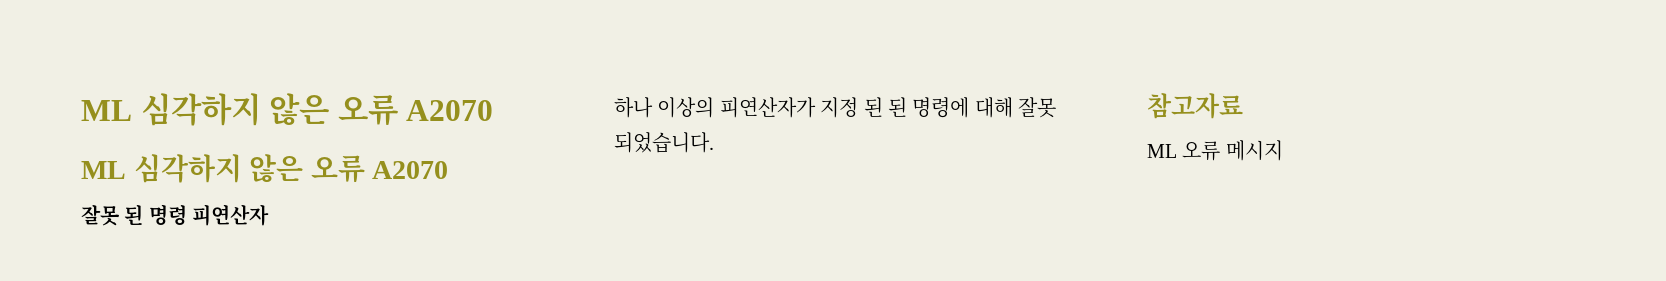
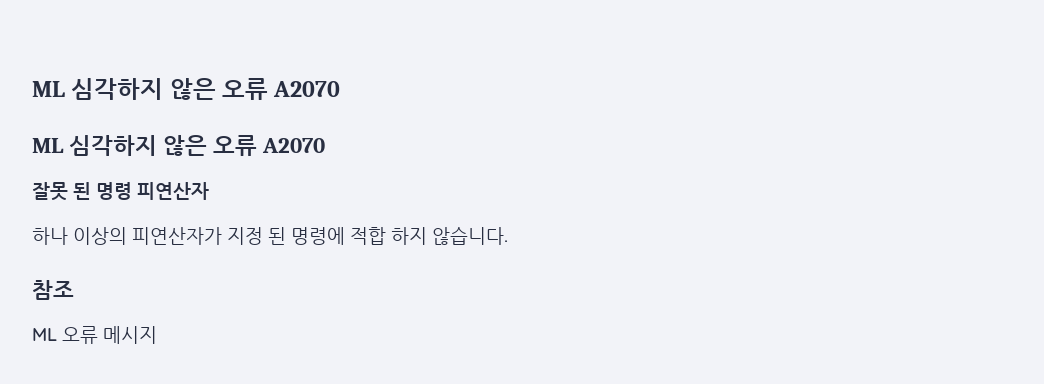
- 하나 이상의 피연산자가 지정 된 된 명령에 대해 잘못 되었습니다.
- 참고자료
+ 하나 이상의 피연산자가 지정 된 명령에 적합 하지 않습니다.
+ 참조

